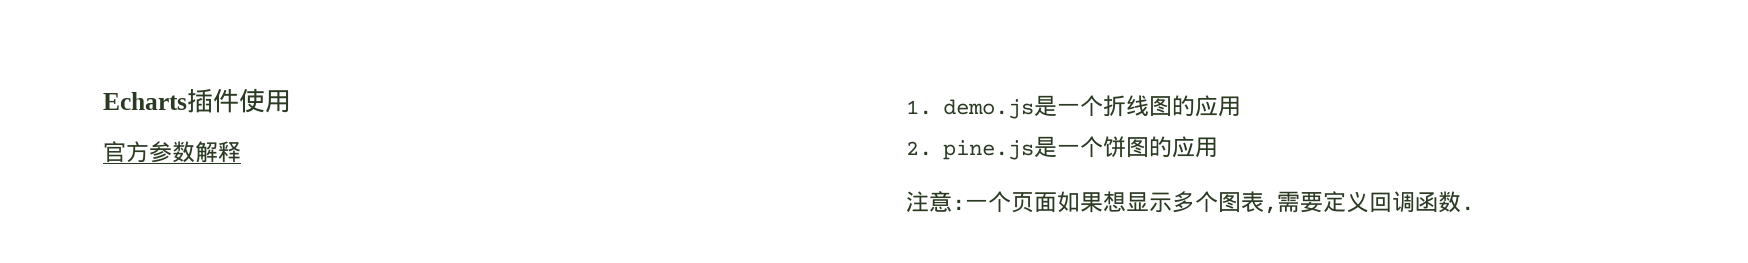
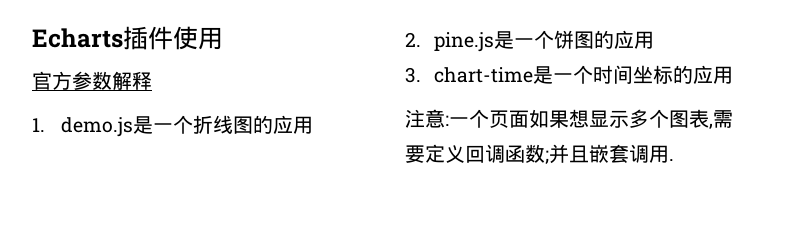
+ 3. chart-time是一个时间坐标的应用
- 注意:一个页面如果想显示多个图表,需要定义回调函数.
+ 注意:一个页面如果想显示多个图表,需要定义回调函数;并且嵌套调用.

